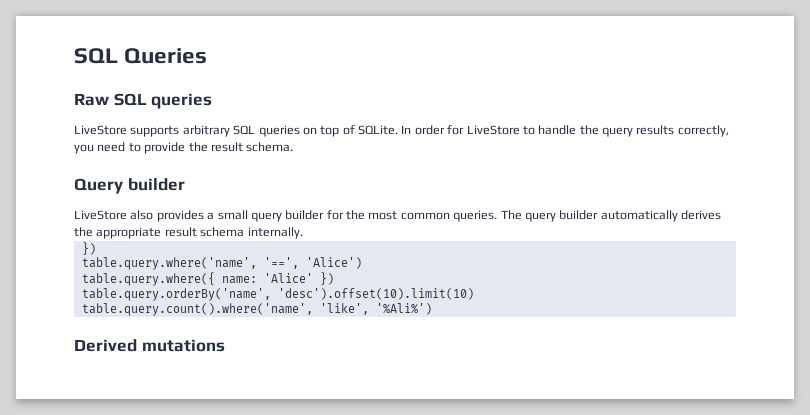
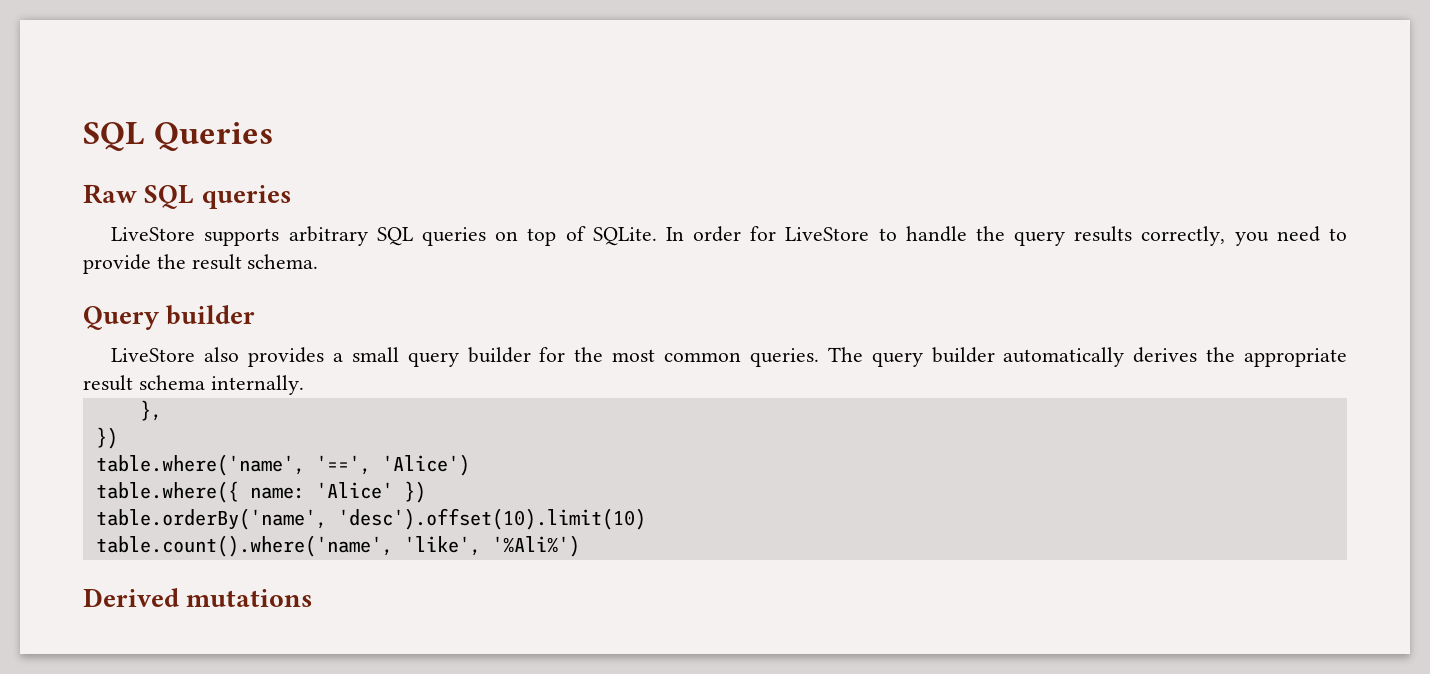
  The query builder automatically derives the appropriate result schema internally.
+ },
  })
- table.query.where('name', '==', 'Alice')
+ table.where('name', '==', 'Alice')
- table.query.where({ name: 'Alice' })
+ table.where({ name: 'Alice' })
- table.query.orderBy('name', 'desc').offset(10).limit(10)
+ table.orderBy('name', 'desc').offset(10).limit(10)
- table.query.count().where('name', 'like', '%Ali%')
+ table.count().where('name', 'like', '%Ali%')

